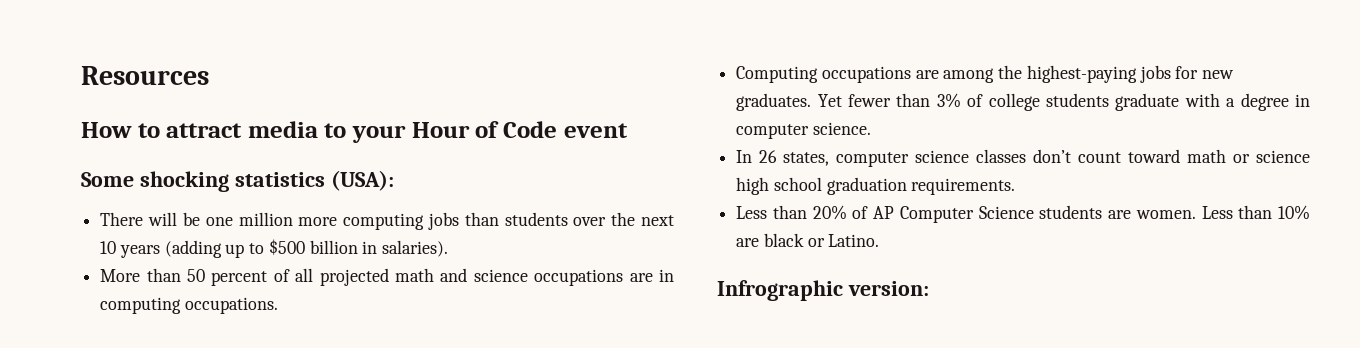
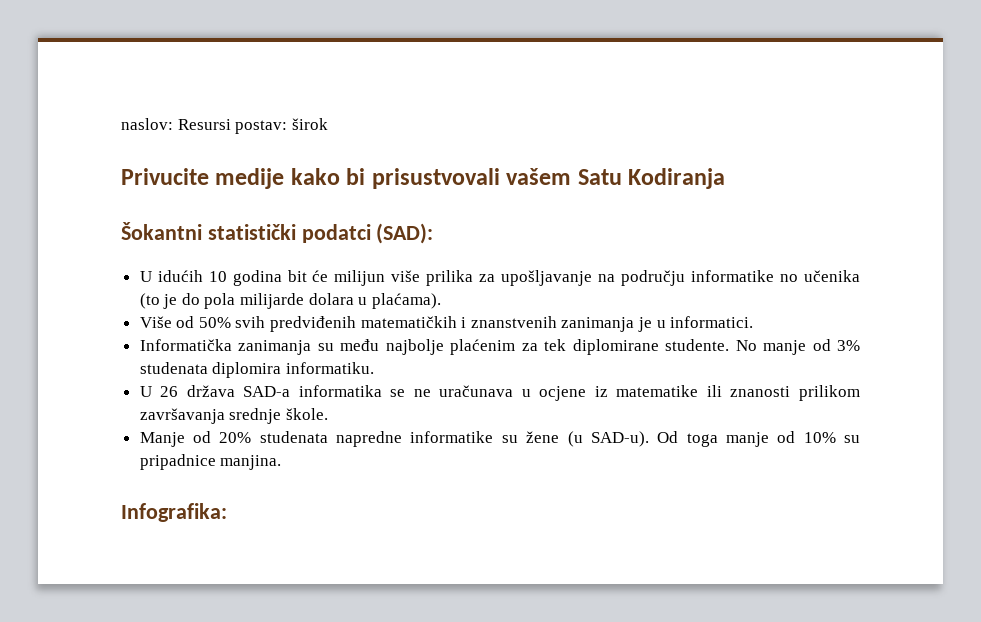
- Resources
- How to attract media to your Hour of Code event
- Some shocking statistics (USA):
- There will be one million more computing jobs than students over the next 10 years (adding up to $500 billion in salaries).
- More than 50 percent of all projected math and science occupations are in computing occupations.
- Computing occupations are among the highest-paying jobs for new graduates. Yet fewer than 3% of college students graduate with a degree in computer science.
- In 26 states, computer science classes don’t count toward math or science high school graduation requirements.
- Less than 20% of AP Computer Science students are women. Less than 10% are black or Latino.
- Infrographic version:
+ naslov: Resursi postav: širok
+ Privucite medije kako bi prisustvovali vašem Satu Kodiranja
+ Šokantni statistički podatci (SAD):
+ U idućih 10 godina bit će milijun više prilika za upošljavanje na području informatike no učenika (to je do pola milijarde dolara u plaćama).
+ Više od 50% svih predviđenih matematičkih i znanstvenih zanimanja je u informatici.
+ Informatička zanimanja su među najbolje plaćenim za tek diplomirane studente. No manje od 3% studenata diplomira informatiku.
+ U 26 država SAD-a informatika se ne uračunava u ocjene iz matematike ili znanosti prilikom završavanja srednje škole.
+ Manje od 20% studenata napredne informatike su žene (u SAD-u). Od toga manje od 10% su pripadnice manjina.
+ Infografika:

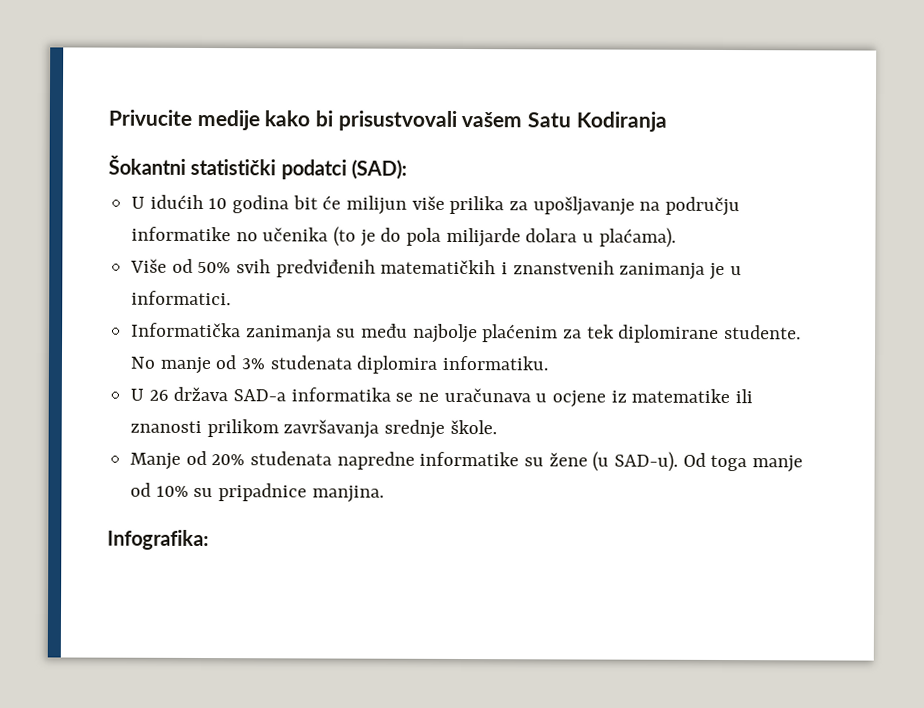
- naslov: Resursi postav: širok

